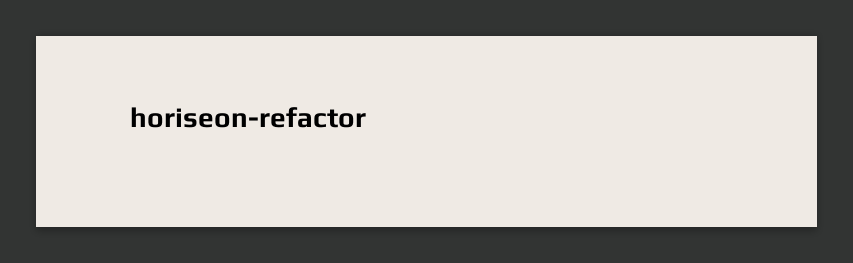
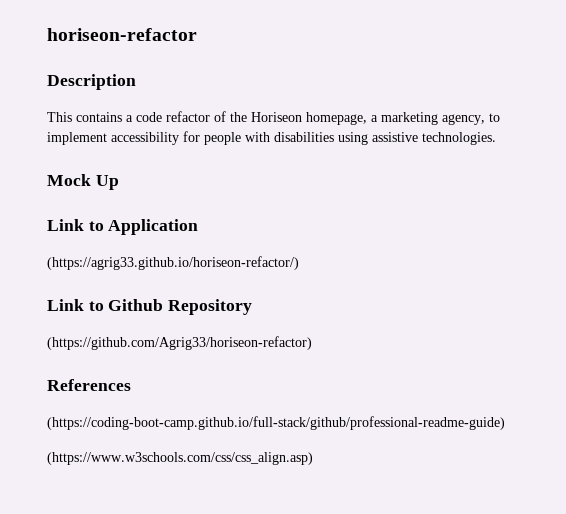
+ Description
+ This contains a code refactor of the Horiseon homepage, a marketing agency, to implement accessibility for people with disabilities using assistive technologies.
+ Mock Up
+ Link to Application
+ (https://agrig33.github.io/horiseon-refactor/)
+ Link to Github Repository
+ (https://github.com/Agrig33/horiseon-refactor)
+ References
+ (https://coding-boot-camp.github.io/full-stack/github/professional-readme-guide)
+ (https://www.w3schools.com/css/css_align.asp)

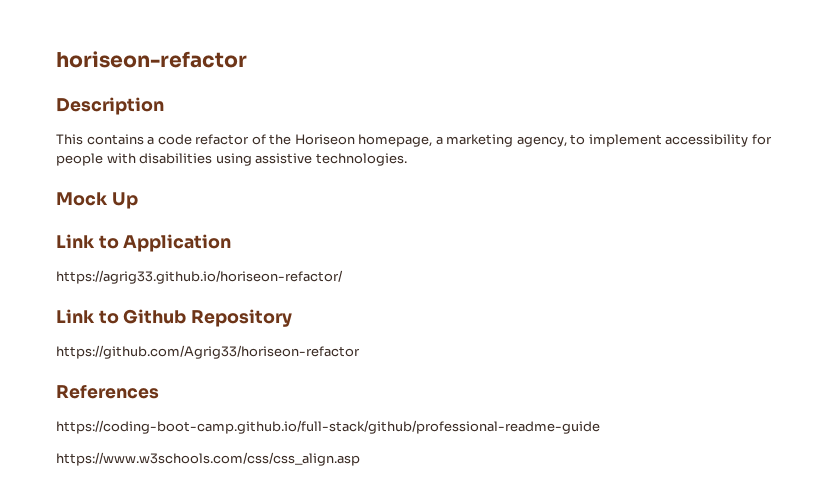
- (https://agrig33.github.io/horiseon-refactor/)
+ https://agrig33.github.io/horiseon-refactor/
- (https://github.com/Agrig33/horiseon-refactor)
+ https://github.com/Agrig33/horiseon-refactor
- (https://coding-boot-camp.github.io/full-stack/github/professional-readme-guide)
- (https://www.w3schools.com/css/css_align.asp)
+ https://coding-boot-camp.github.io/full-stack/github/professional-readme-guide
+ https://www.w3schools.com/css/css_align.asp

